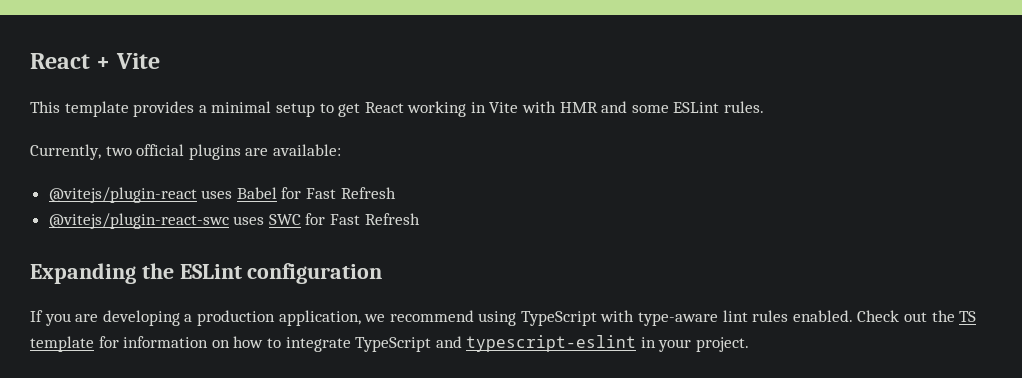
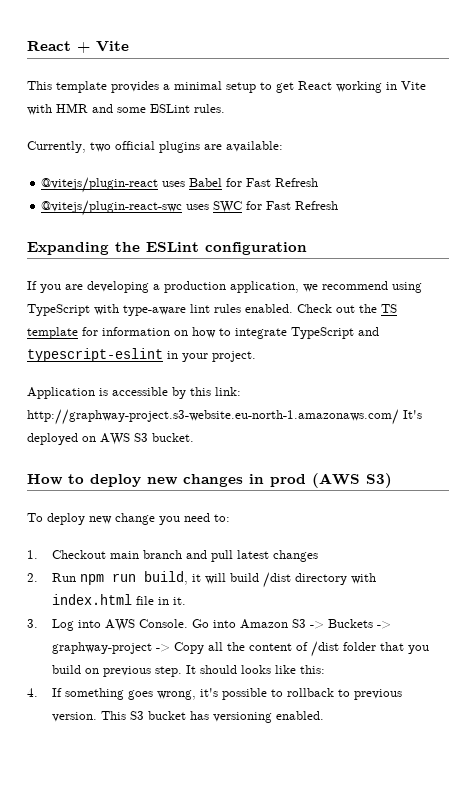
+ Application is accessible by this link: http://graphway-project.s3-website.eu-north-1.amazonaws.com/ It's deployed on AWS S3 bucket.
+ How to deploy new changes in prod (AWS S3)
+ To deploy new change you need to:
+ 1. Checkout main branch and pull latest changes
+ 2. Run npm run build, it will build /dist directory with index.html file in it.
+ 3. Log into AWS Console. Go into Amazon S3 -> Buckets -> graphway-project -> Copy all the content of /dist folder that you build on previous step. It should looks like this:
+ 4. If something goes wrong, it's possible to rollback to previous version. This S3 bucket has versioning enabled.

